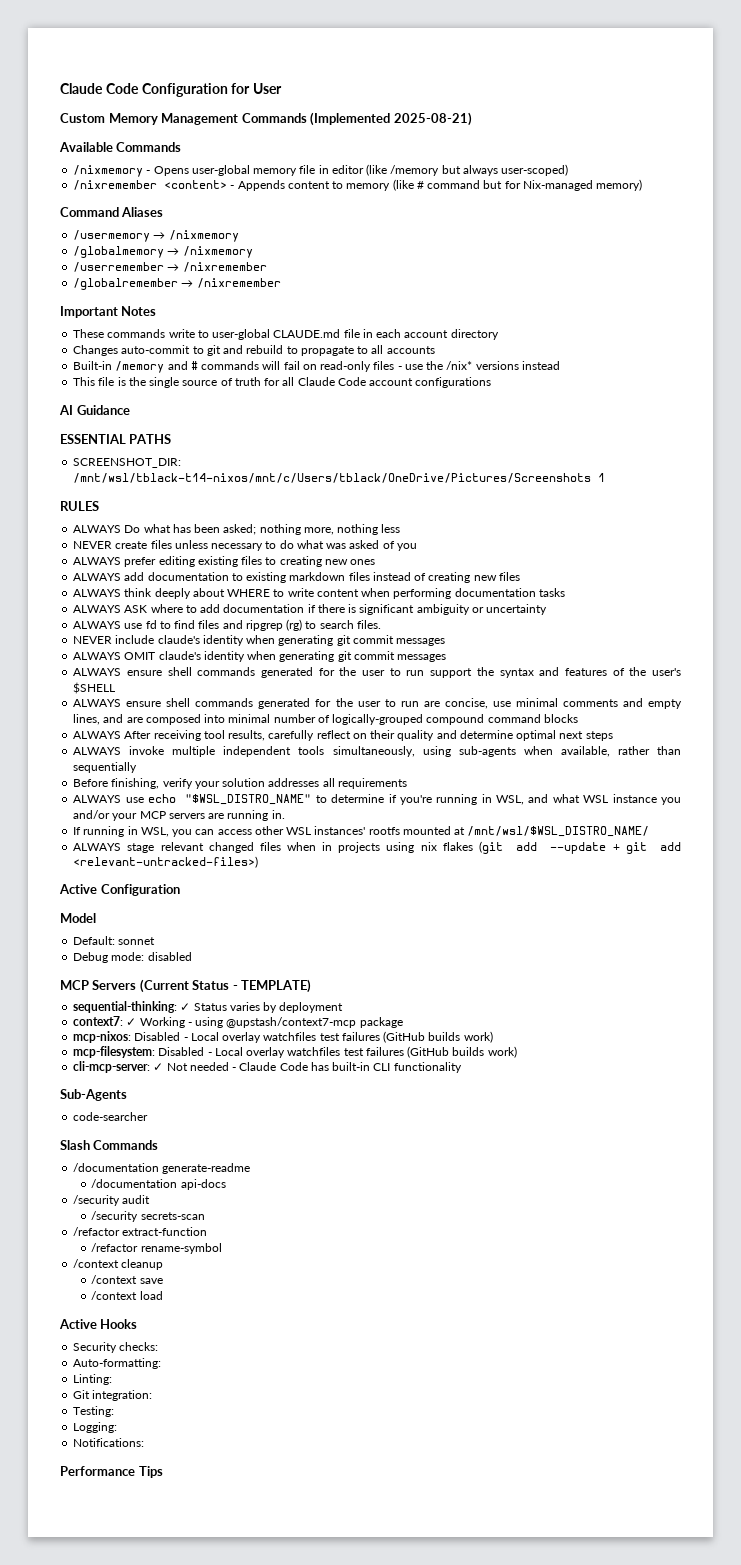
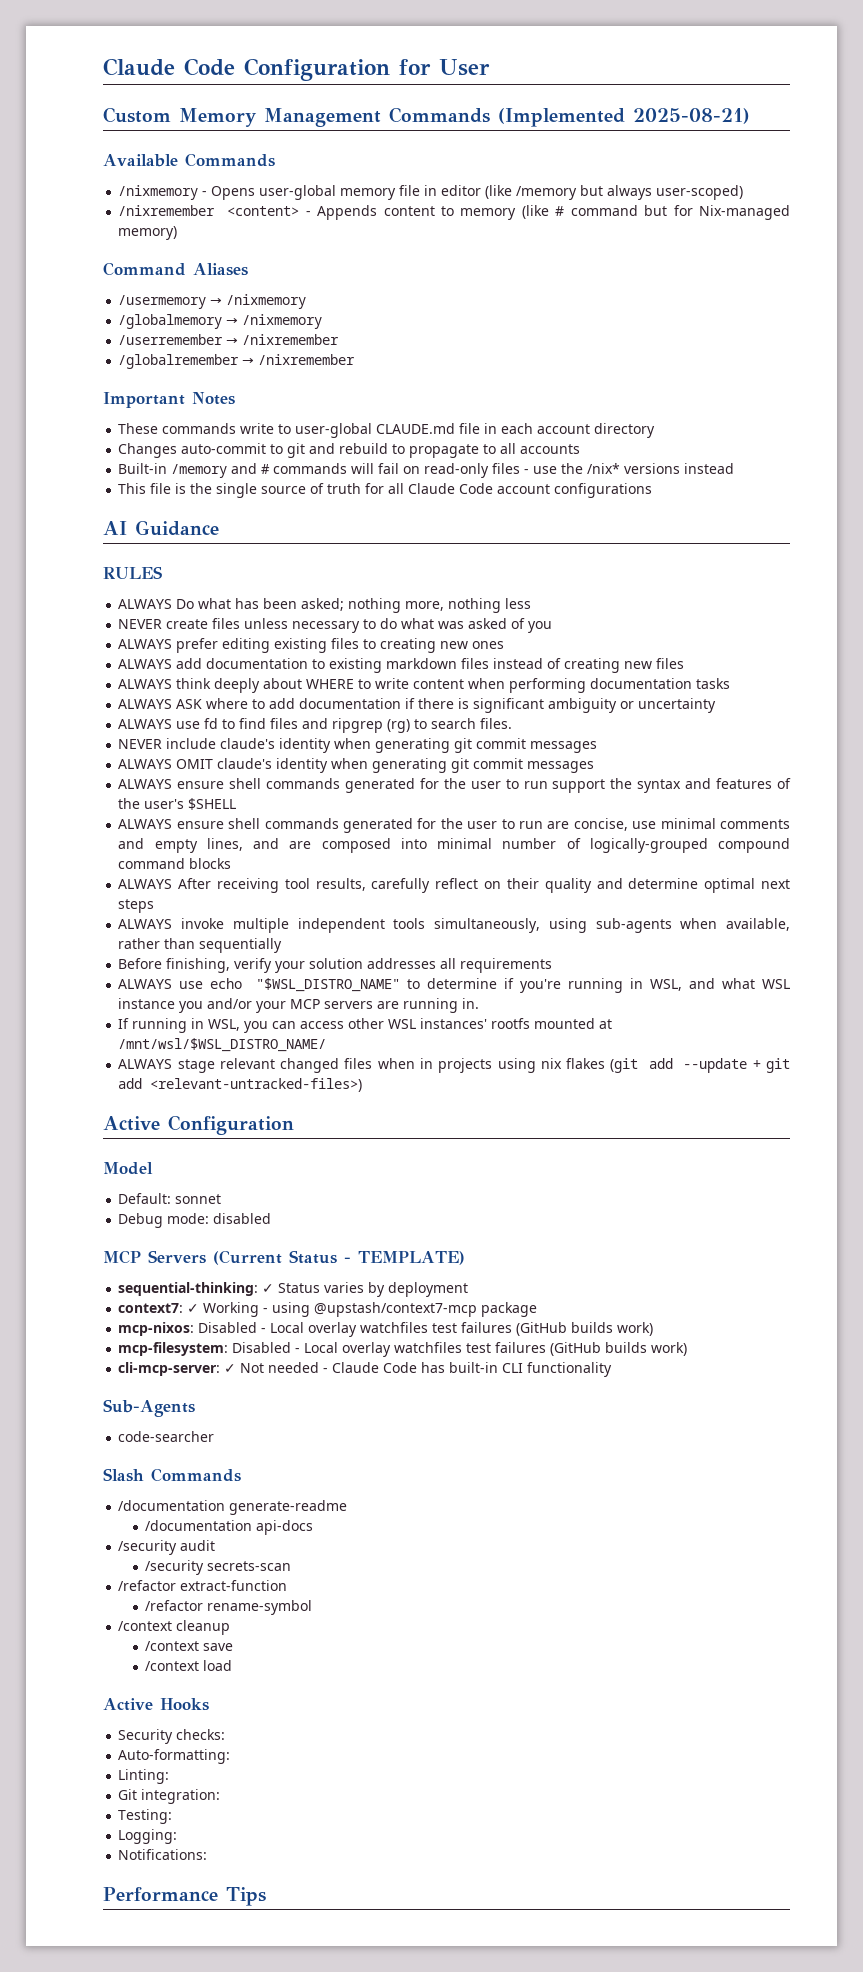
- ESSENTIAL PATHS
- SCREENSHOT_DIR: /mnt/wsl/tblack-t14-nixos/mnt/c/Users/tblack/OneDrive/Pictures/Screenshots 1

